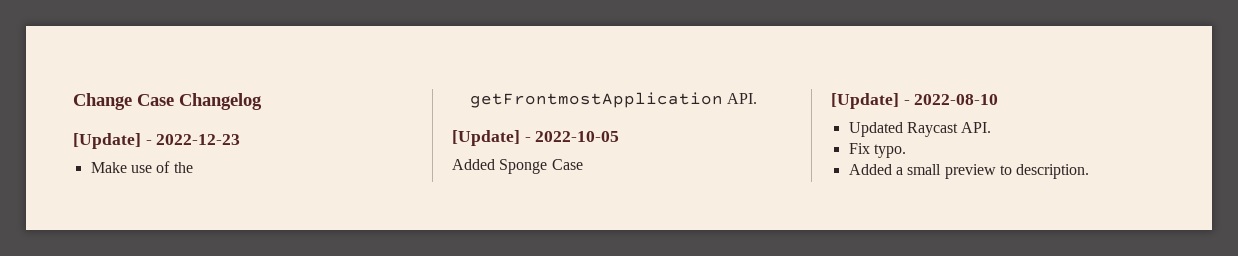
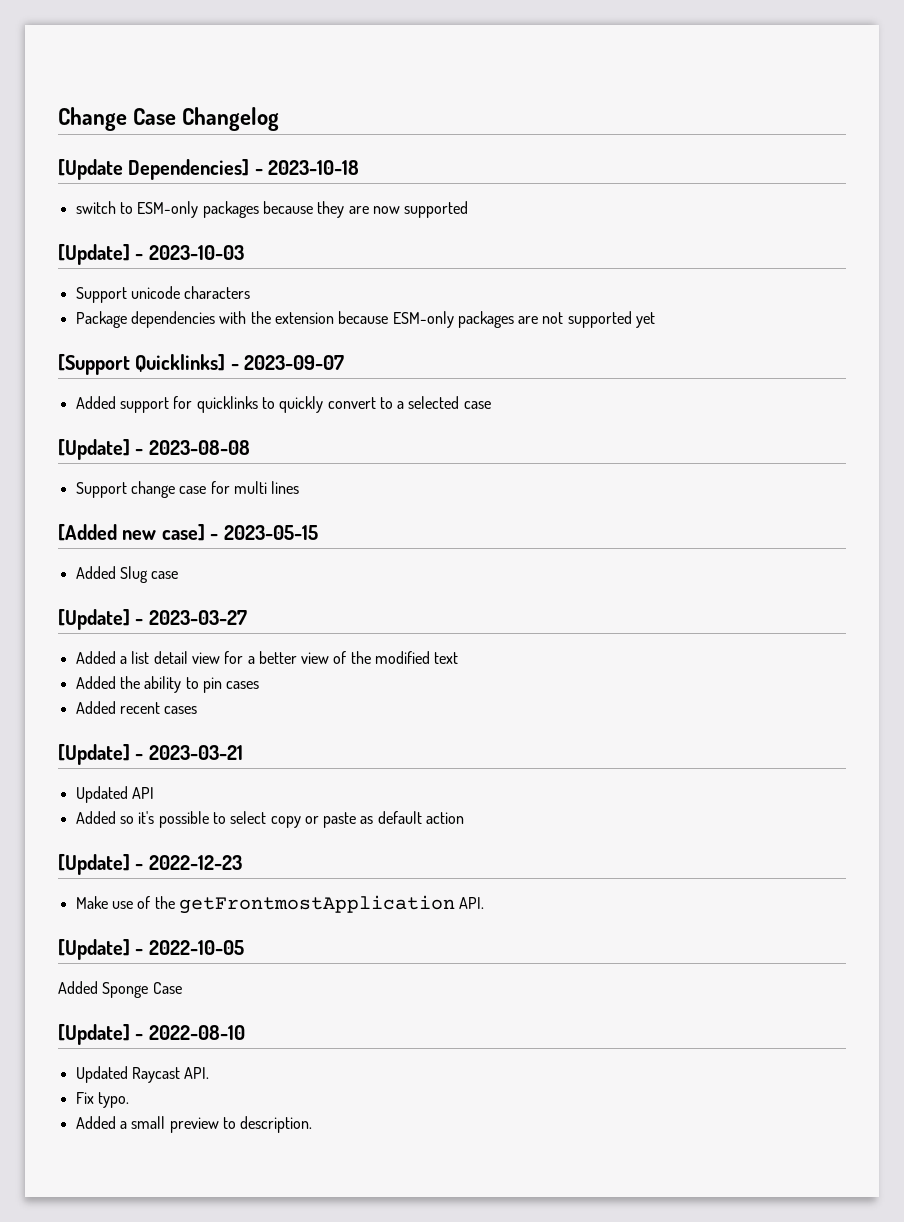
+ [Update Dependencies] - 2023-10-18
+ switch to ESM-only packages because they are now supported
+ [Update] - 2023-10-03
+ Support unicode characters
+ Package dependencies with the extension because ESM-only packages are not supported yet
+ [Support Quicklinks] - 2023-09-07
+ Added support for quicklinks to quickly convert to a selected case
+ [Update] - 2023-08-08
+ Support change case for multi lines
+ [Added new case] - 2023-05-15
+ Added Slug case
+ [Update] - 2023-03-27
+ Added a list detail view for a better view of the modified text
+ Added the ability to pin cases
+ Added recent cases
+ [Update] - 2023-03-21
+ Updated API
+ Added so it's possible to select copy or paste as default action

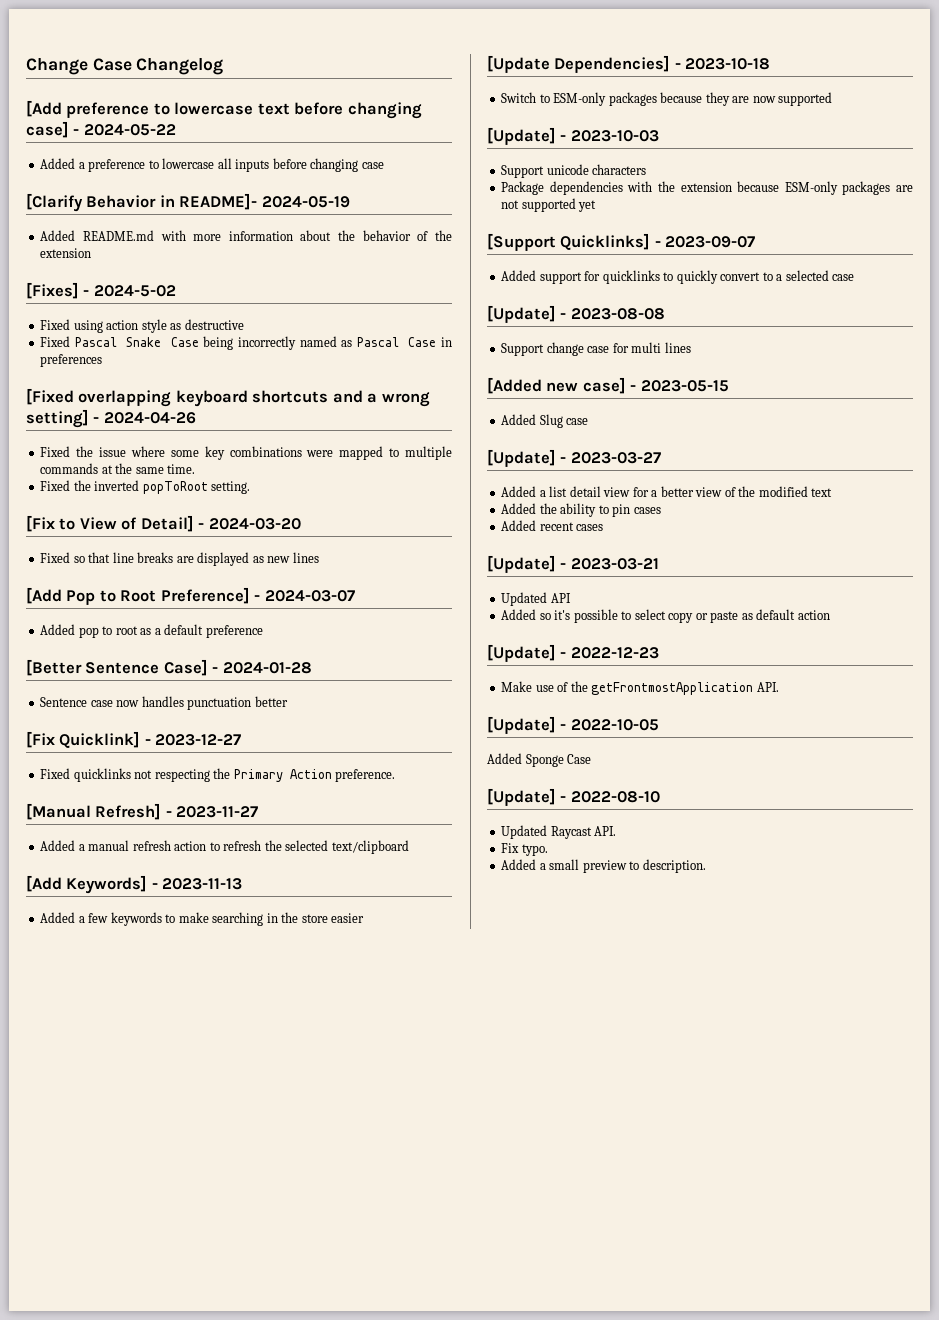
+ [Add preference to lowercase text before changing case] - 2024-05-22
+ Added a preference to lowercase all inputs before changing case
+ [Clarify Behavior in README]- 2024-05-19
+ Added README.md with more information about the behavior of the extension
+ [Fixes] - 2024-5-02
+ Fixed using action style as destructive
+ Fixed Pascal Snake Case being incorrectly named as Pascal Case in preferences
+ [Fixed overlapping keyboard shortcuts and a wrong setting] - 2024-04-26
+ Fixed the issue where some key combinations were mapped to multiple commands at the same time.
+ Fixed the inverted popToRoot setting.
+ [Fix to View of Detail] - 2024-03-20
+ Fixed so that line breaks are displayed as new lines
+ [Add Pop to Root Preference] - 2024-03-07
+ Added pop to root as a default preference
+ [Better Sentence Case] - 2024-01-28
+ Sentence case now handles punctuation better
+ [Fix Quicklink] - 2023-12-27
+ Fixed quicklinks not respecting the Primary Action preference.
+ [Manual Refresh] - 2023-11-27
+ Added a manual refresh action to refresh the selected text/clipboard
+ [Add Keywords] - 2023-11-13
+ Added a few keywords to make searching in the store easier
- switch to ESM-only packages because they are now supported
+ Switch to ESM-only packages because they are now supported

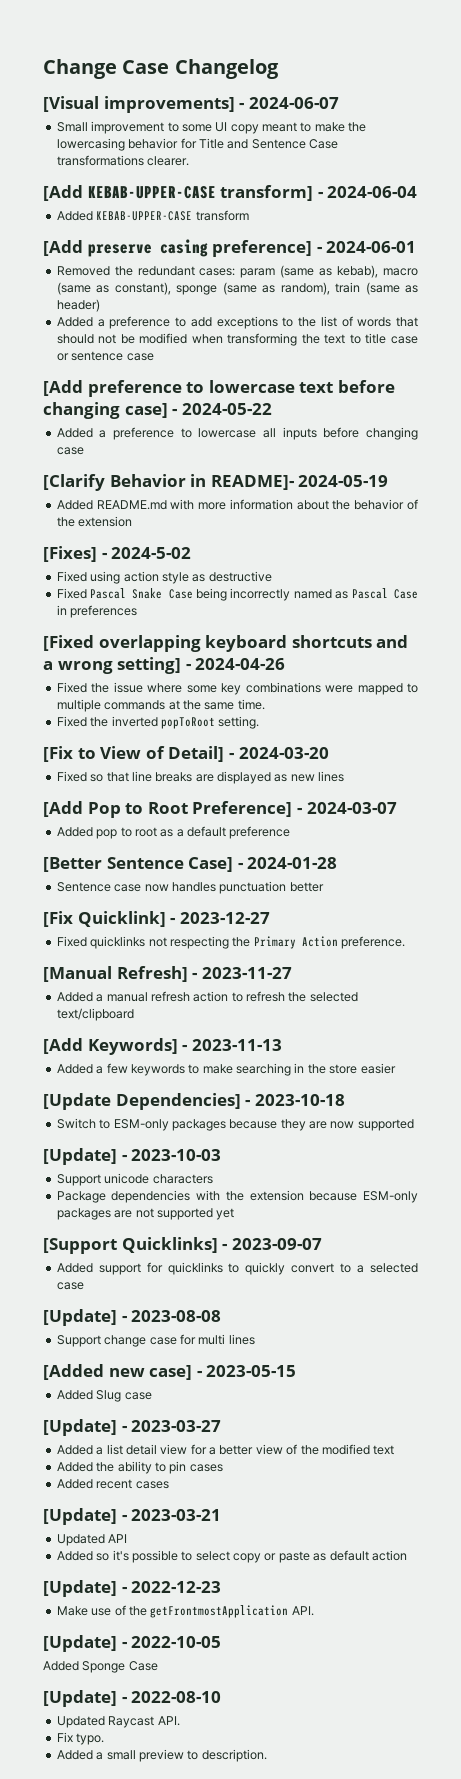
+ [Visual improvements] - 2024-06-07
+ Small improvement to some UI copy meant to make the lowercasing behavior for Title and Sentence Case transformations clearer.
+ [Add KEBAB-UPPER-CASE transform] - 2024-06-04
+ Added KEBAB-UPPER-CASE transform
+ [Add preserve casing preference] - 2024-06-01
+ Removed the redundant cases: param (same as kebab), macro (same as constant), sponge (same as random), train (same as header)
+ Added a preference to add exceptions to the list of words that should not be modified when transforming the text to title case or sentence case

